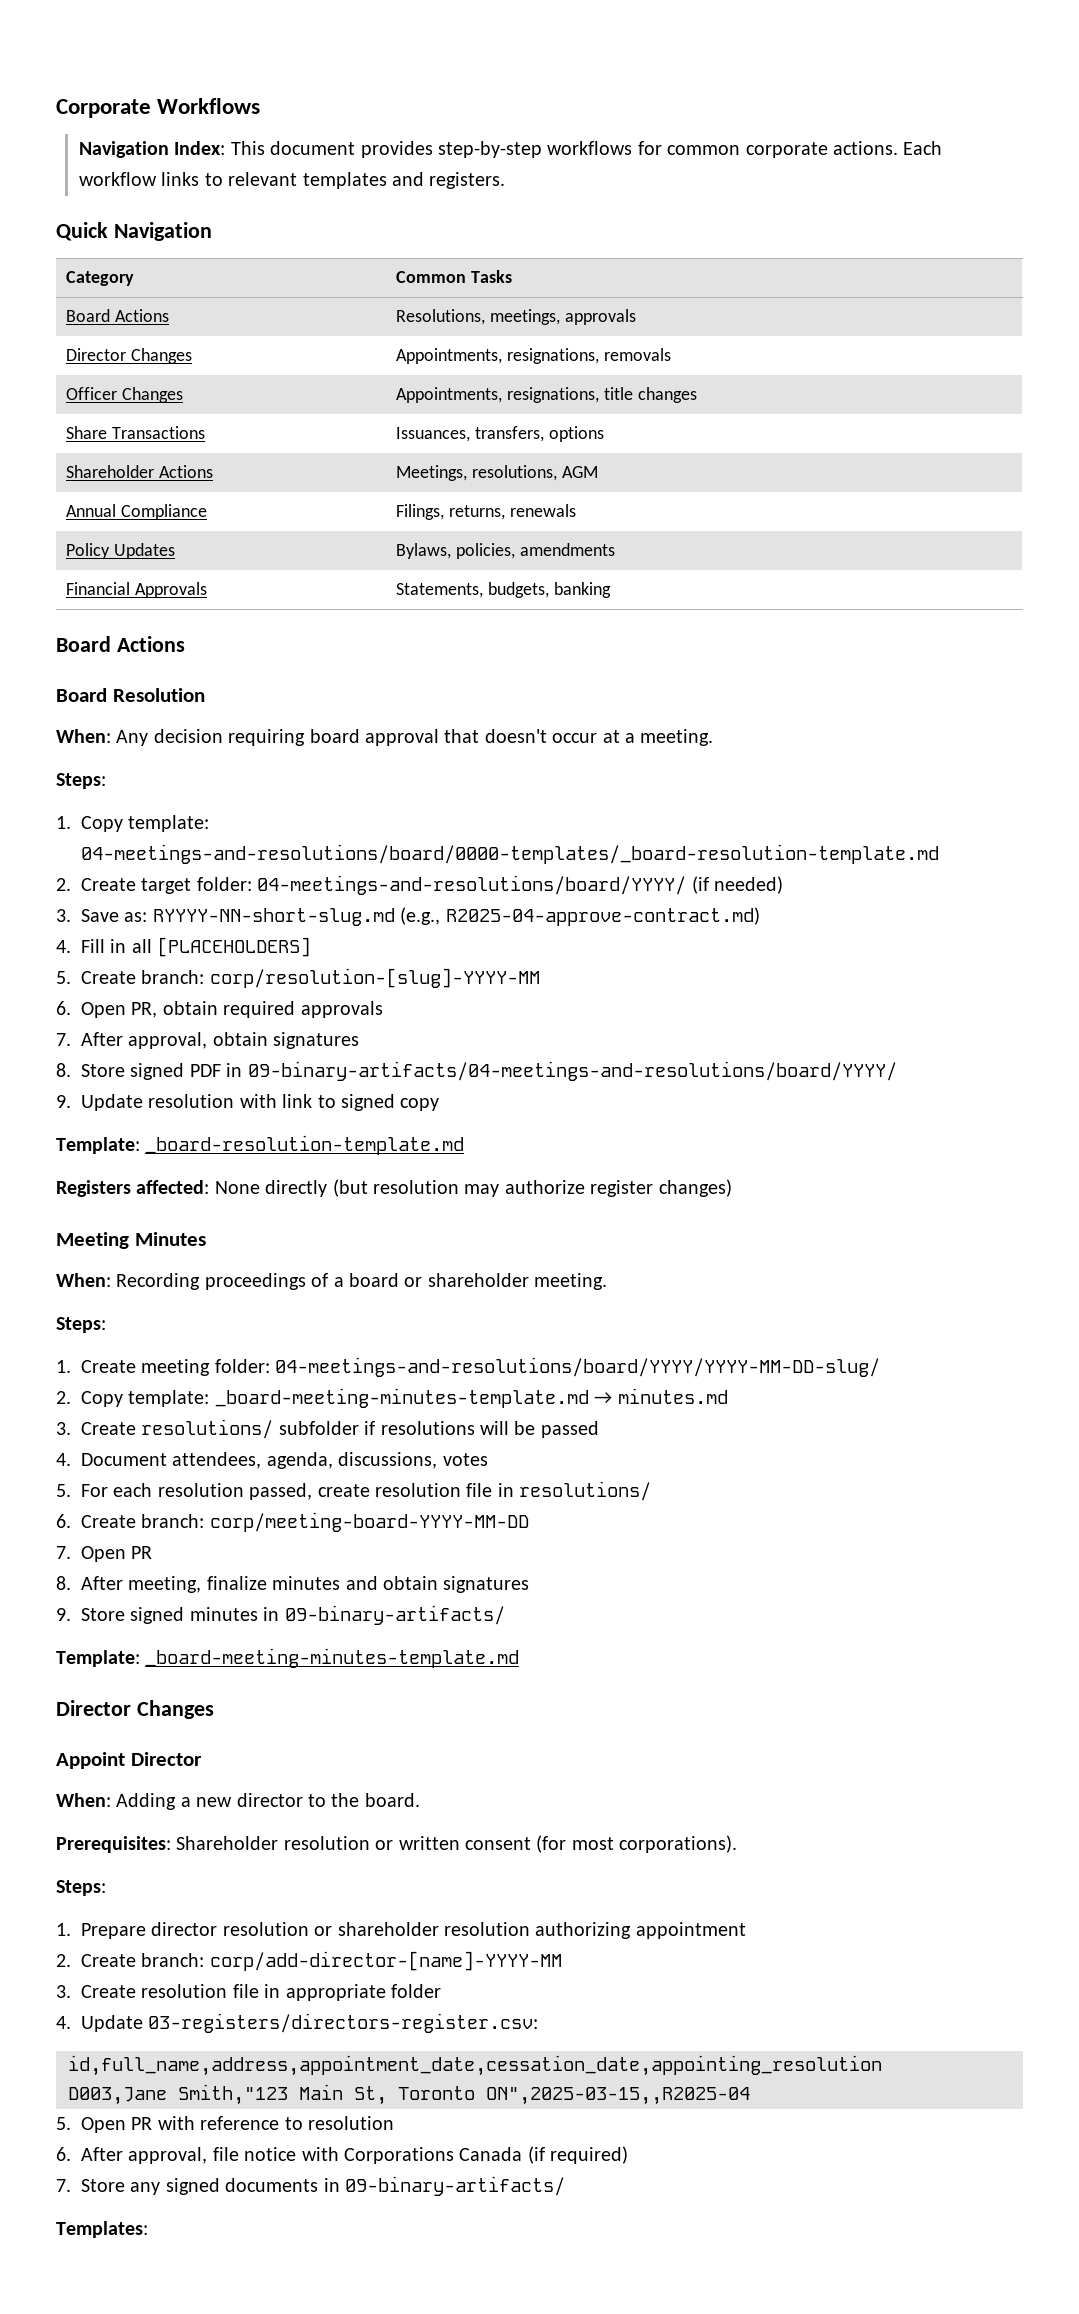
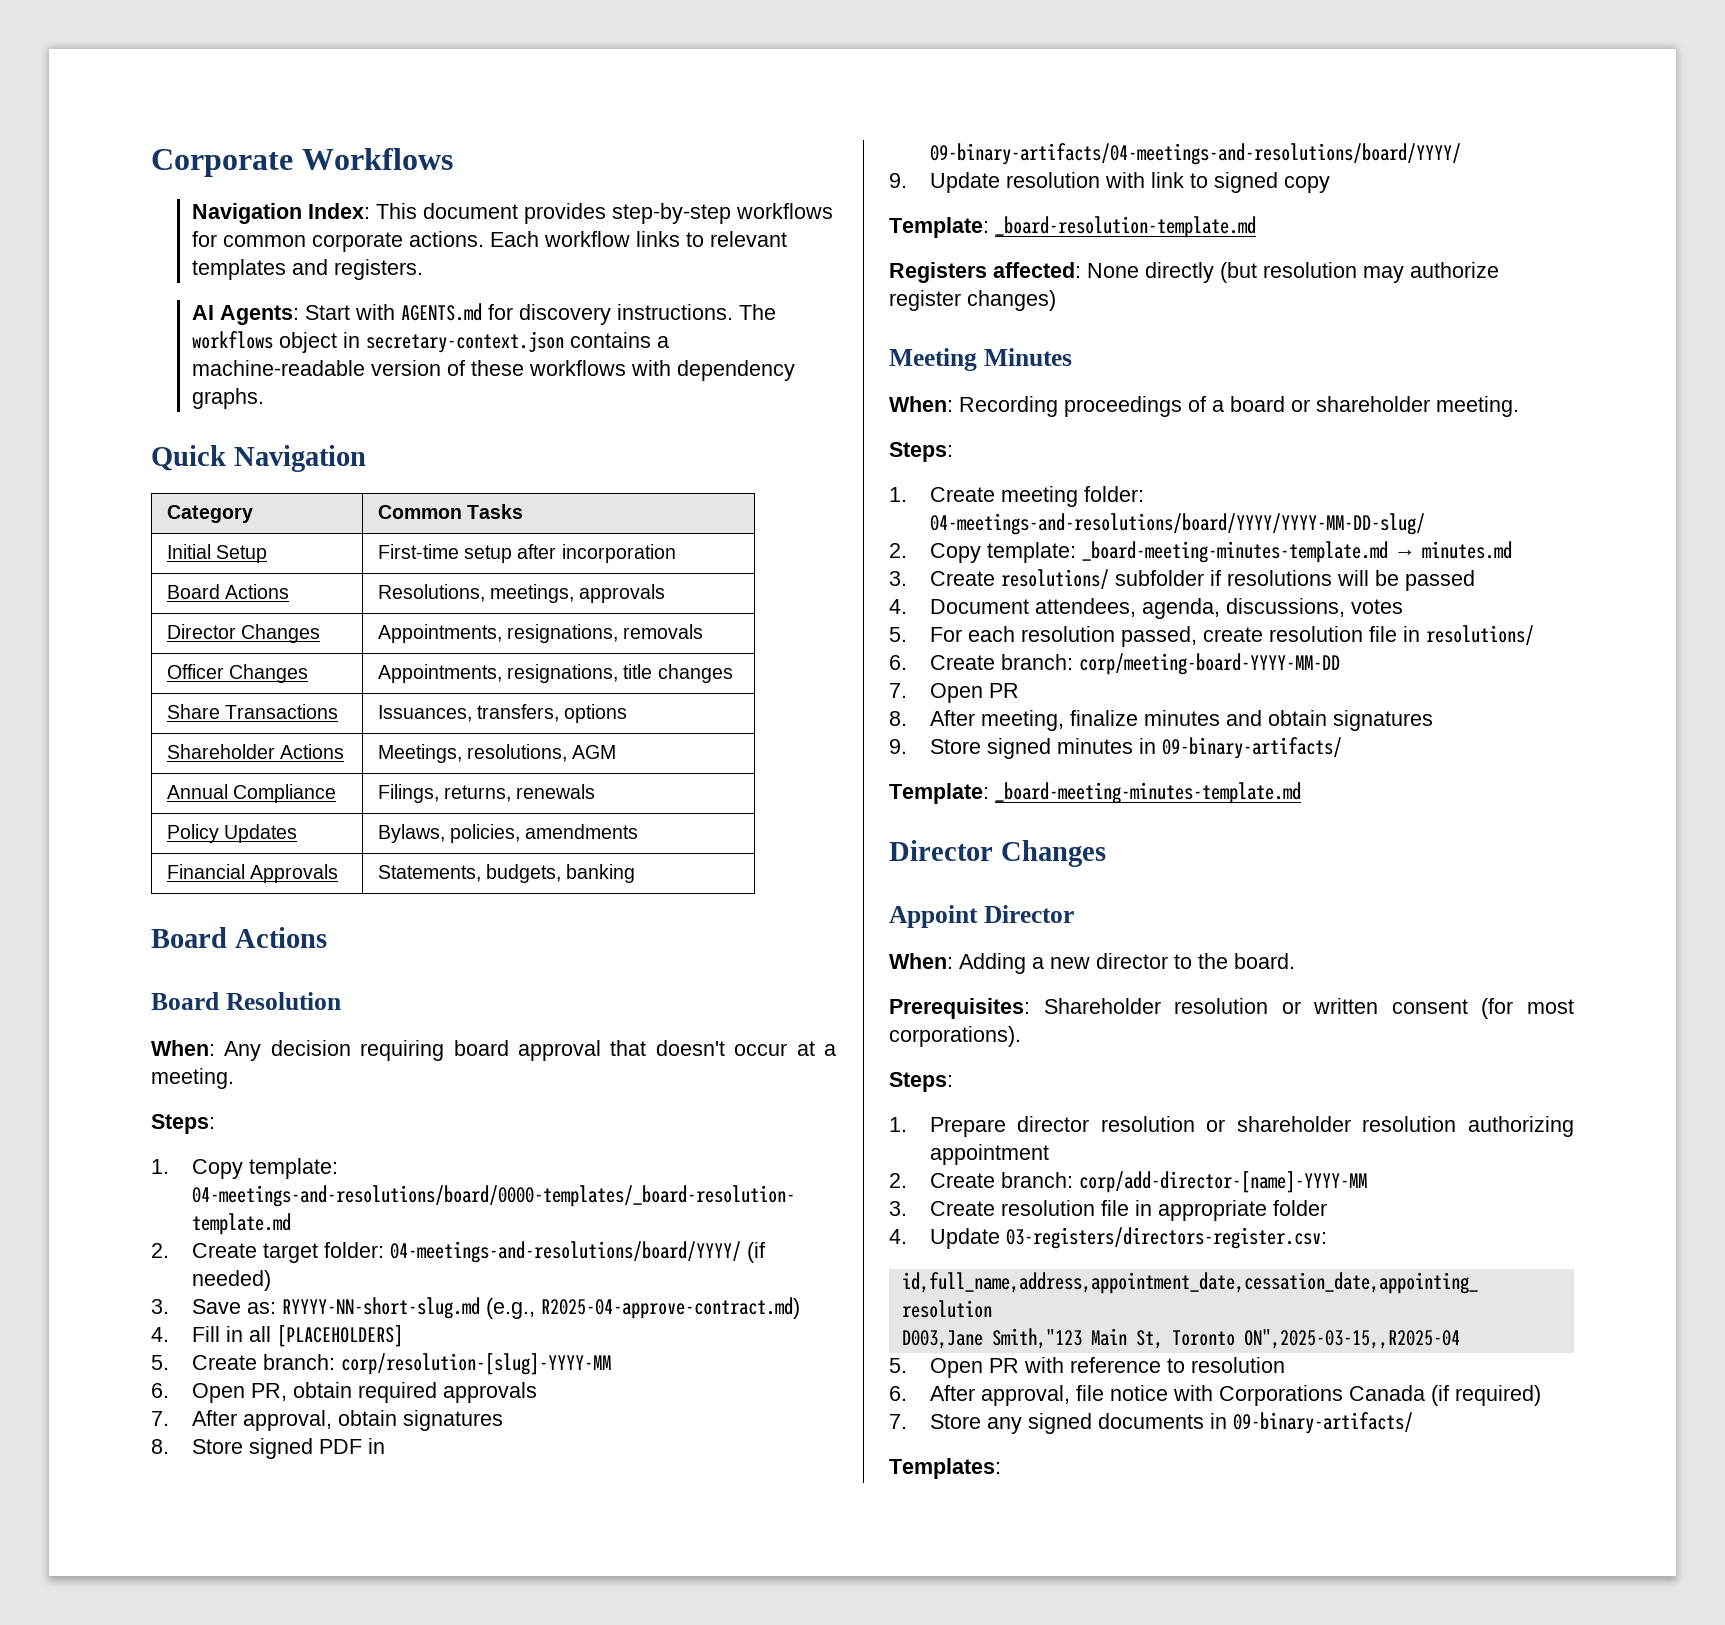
+ AI Agents: Start with AGENTS.md for discovery instructions. The workflows object in secretary-context.json contains a machine-readable version of these workflows with dependency graphs.
+ Initial Setup | First-time setup after incorporation

